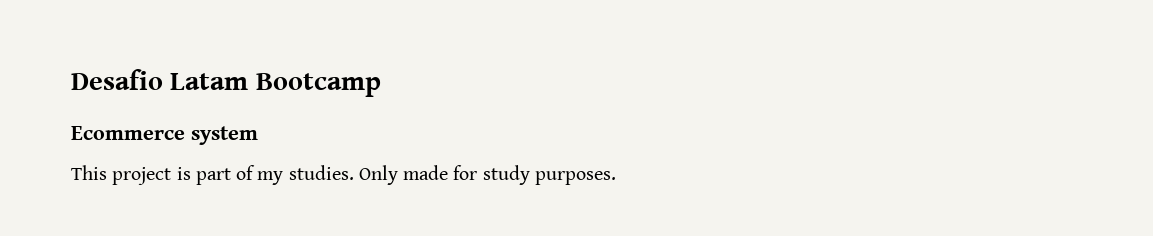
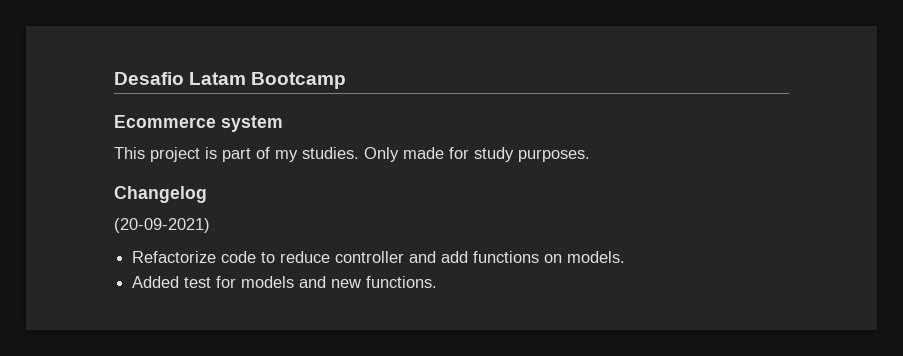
+ Changelog
+ (20-09-2021)
+ Refactorize code to reduce controller and add functions on models.
+ Added test for models and new functions.

